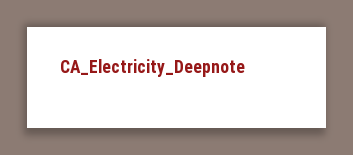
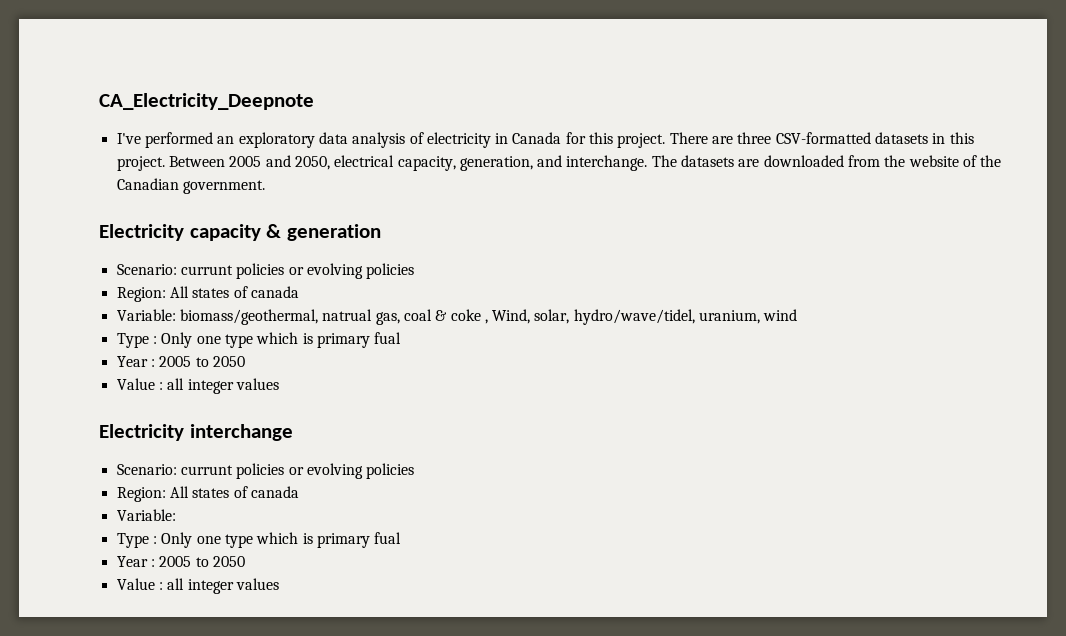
+ I've performed an exploratory data analysis of electricity in Canada for this project. There are three CSV-formatted datasets in this project. Between 2005 and 2050, electrical capacity, generation, and interchange. The datasets are downloaded from the website of the Canadian government.
+ Electricity capacity & generation
+ Scenario: currunt policies or evolving policies
+ Region: All states of canada
+ Variable: biomass/geothermal, natrual gas, coal & coke , Wind, solar, hydro/wave/tidel, uranium, wind
+ Type : Only one type which is primary fual
+ Year : 2005 to 2050
+ Value : all integer values
+ Electricity interchange
+ Scenario: currunt policies or evolving policies
+ Region: All states of canada
+ Variable:
+ Type : Only one type which is primary fual
+ Year : 2005 to 2050
+ Value : all integer values

